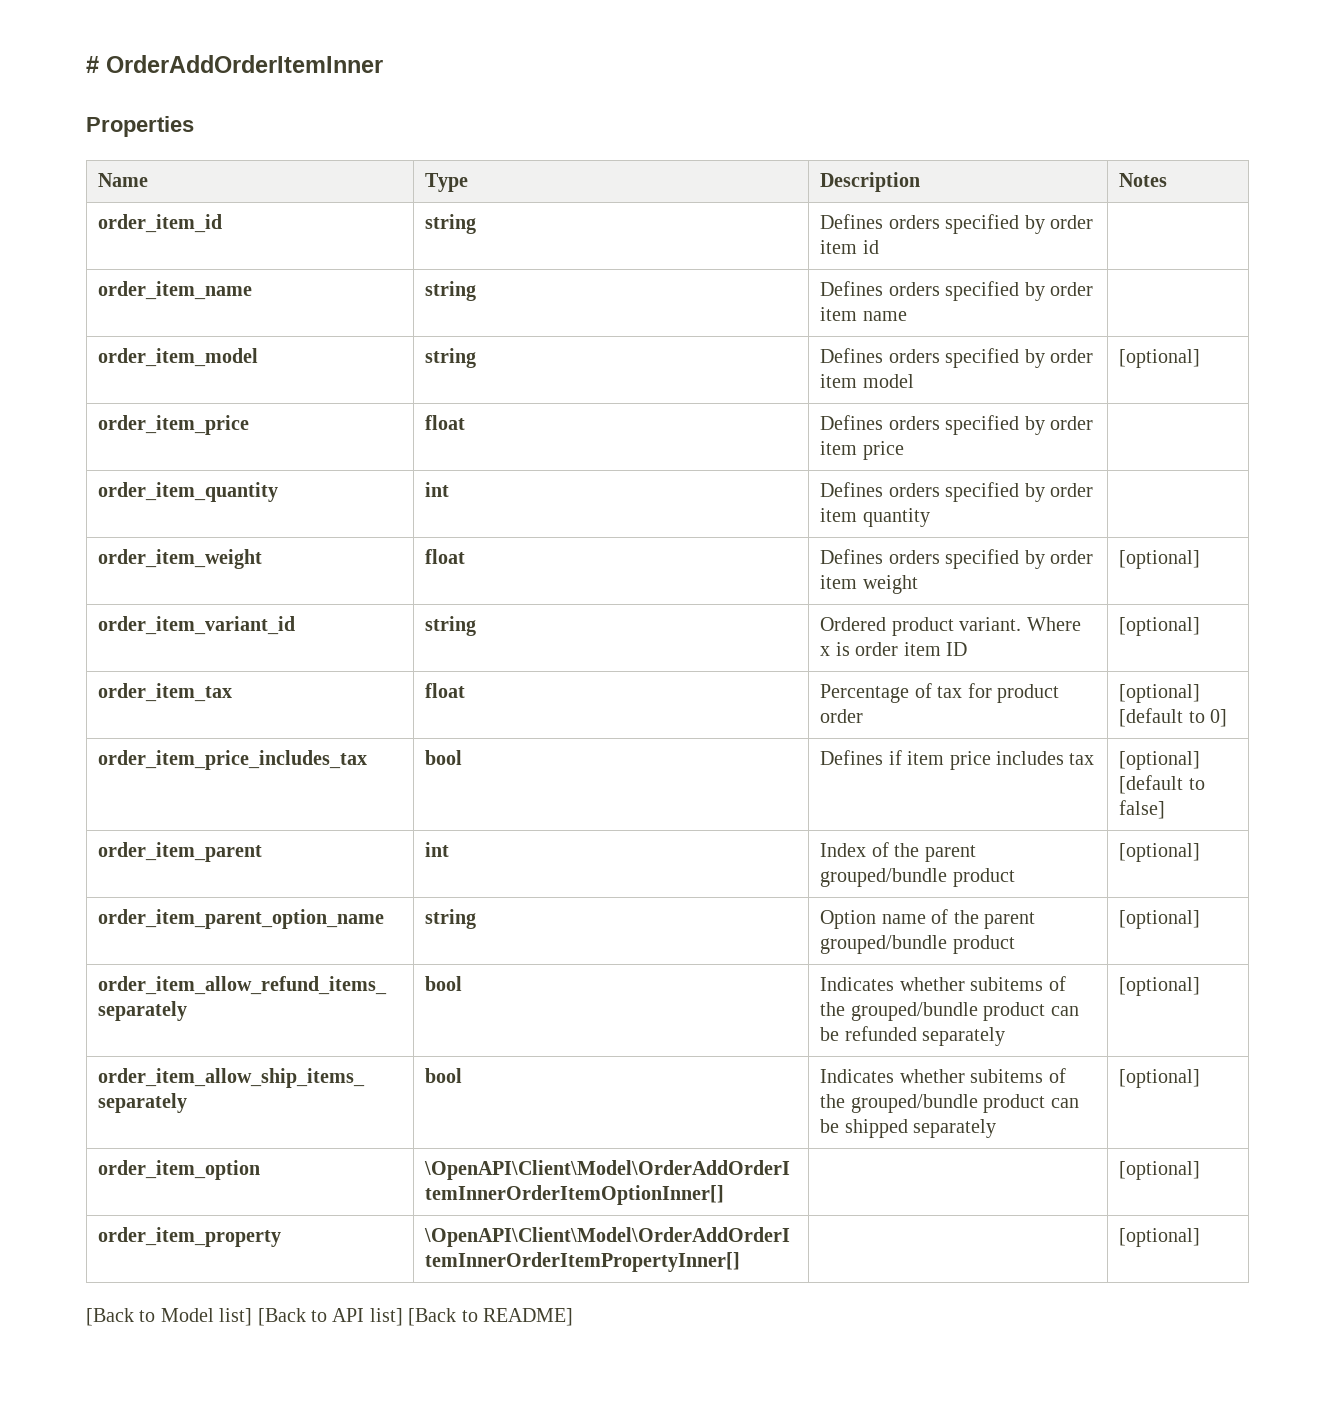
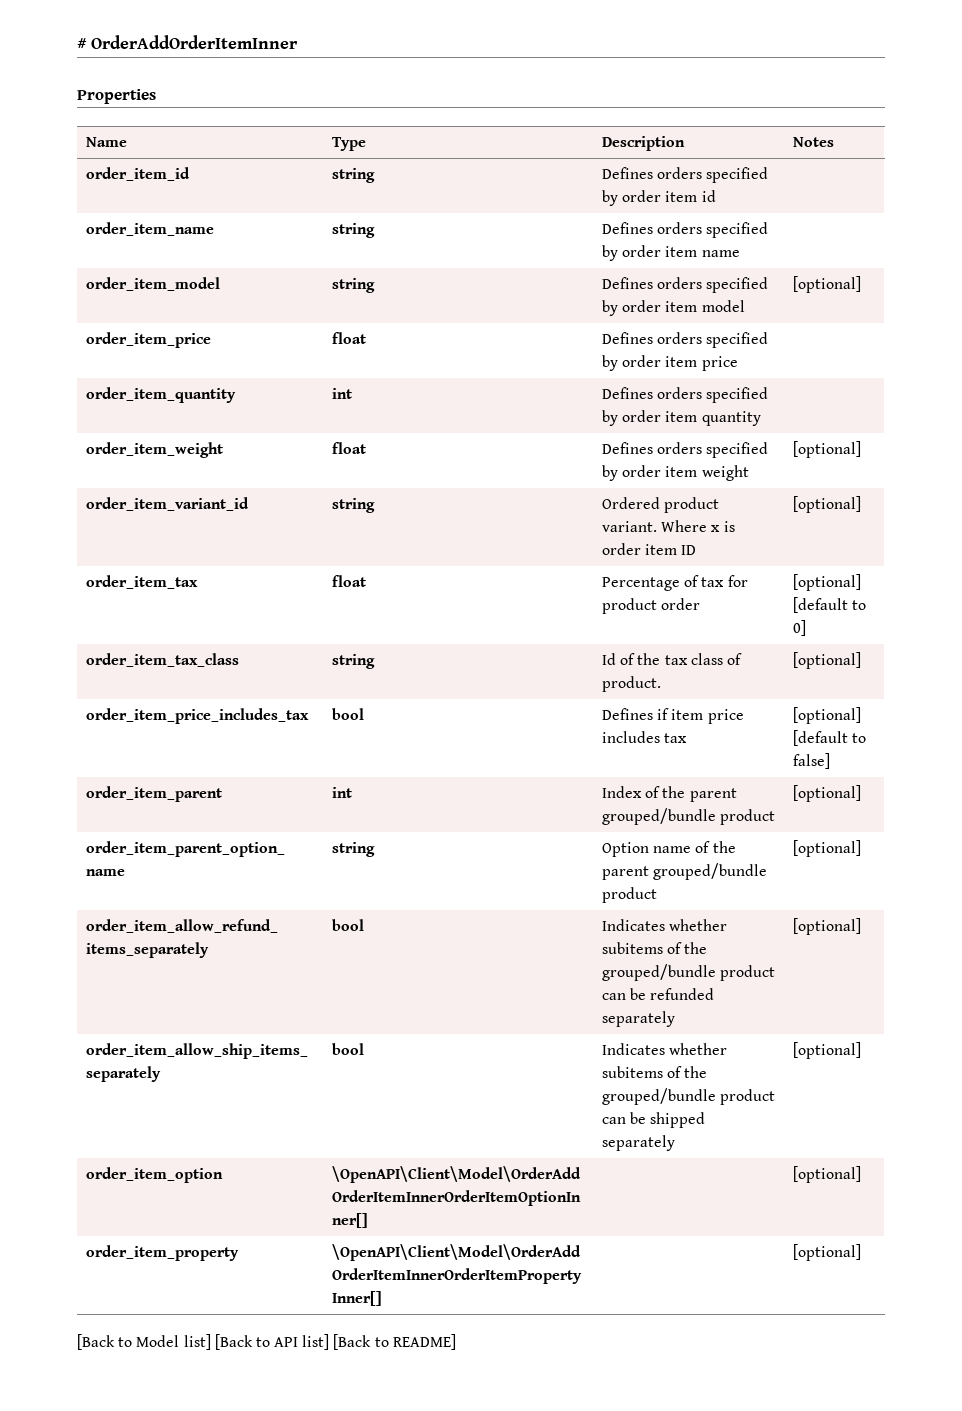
+ order_item_tax_class | string | Id of the tax class of product. | [optional]

